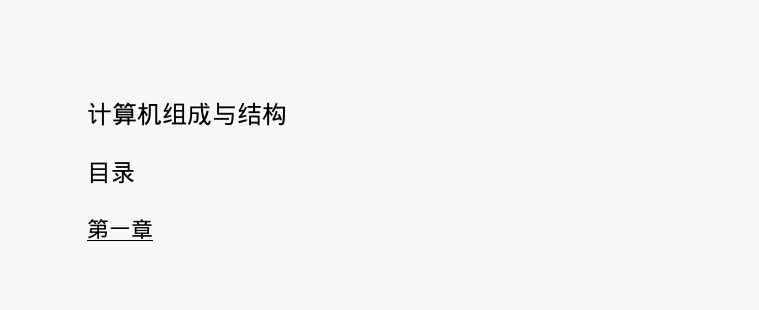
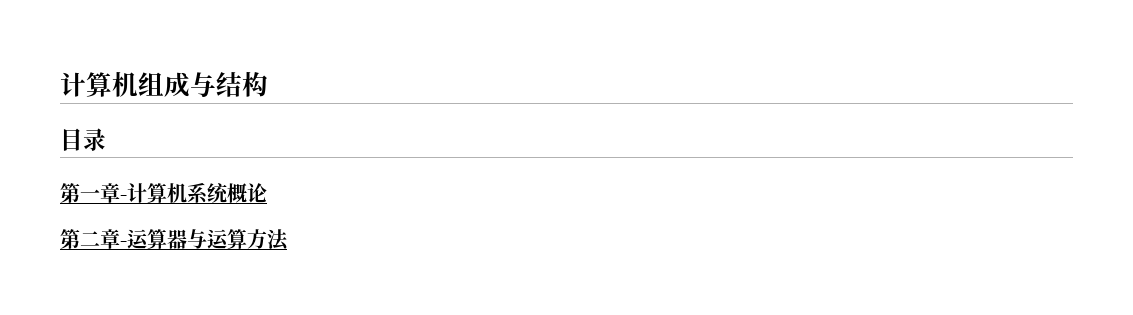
- 第一章
+ 第一章-计算机系统概论
+ 第二章-运算器与运算方法

